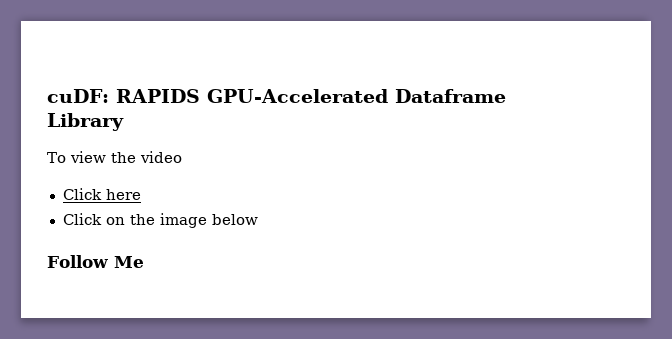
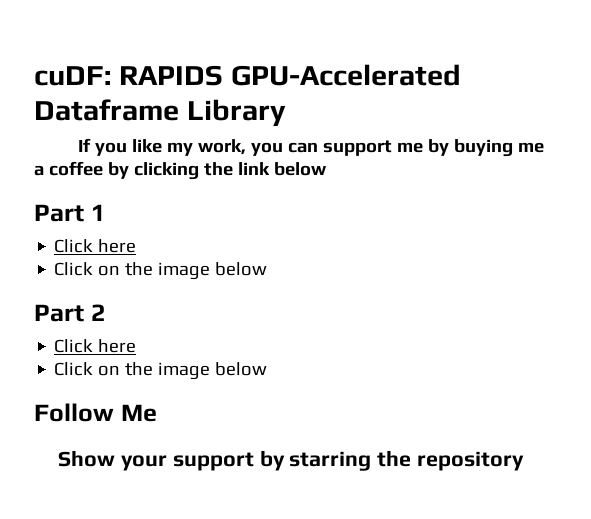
- To view the video
+ If you like my work, you can support me by buying me a coffee by clicking the link below
+ Part 1
+ Click here
+ Click on the image below
+ Part 2
+ Show your support by starring the repository

